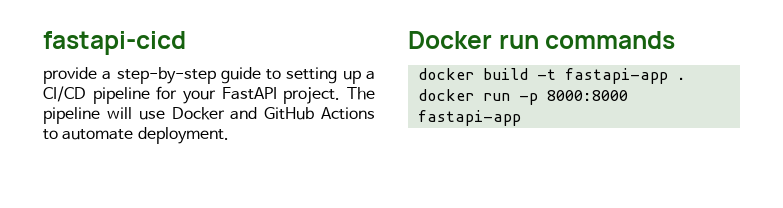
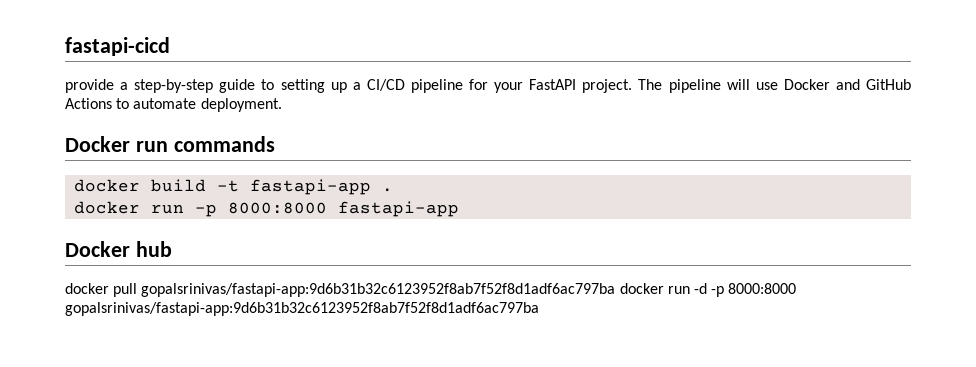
+ Docker hub
+ docker pull gopalsrinivas/fastapi-app:9d6b31b32c6123952f8ab7f52f8d1adf6ac797ba docker run -d -p 8000:8000 gopalsrinivas/fastapi-app:9d6b31b32c6123952f8ab7f52f8d1adf6ac797ba

